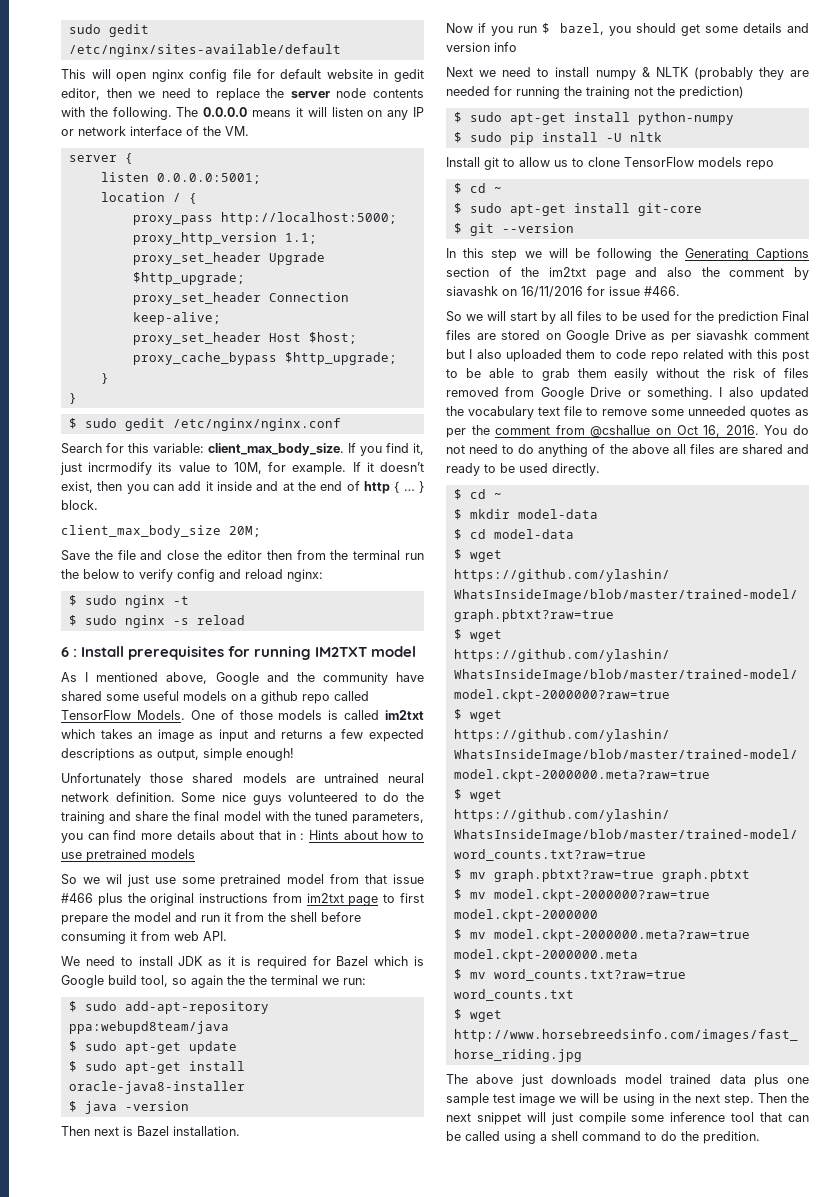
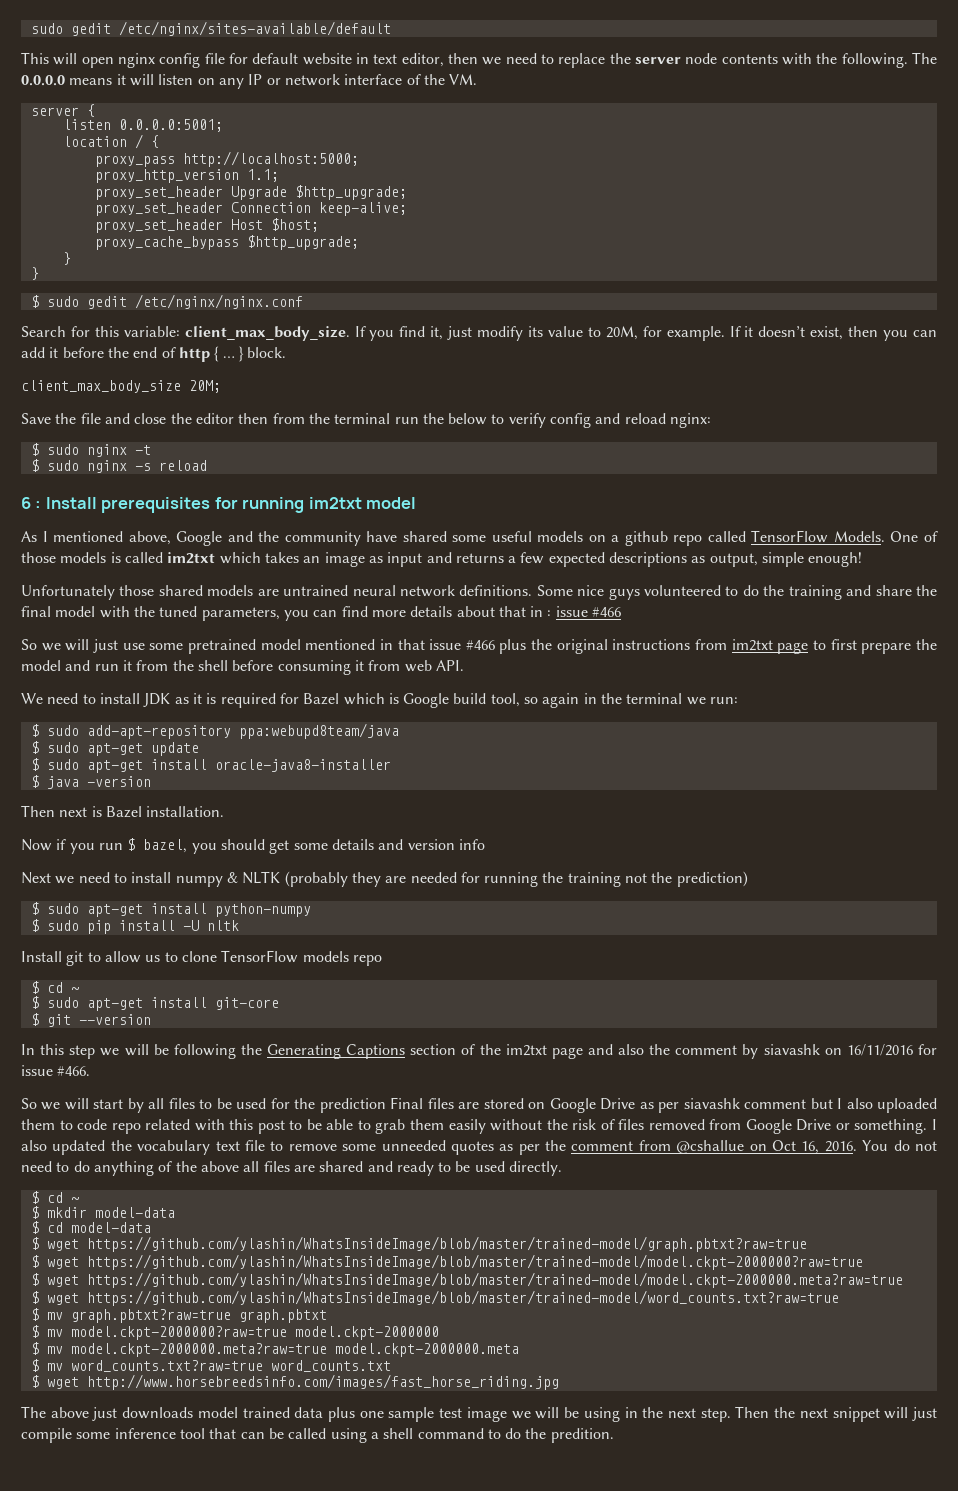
- This will open nginx config file for default website in gedit editor, then we need to replace the server node contents with the following.
+ This will open nginx config file for default website in text editor, then we need to replace the server node contents with the following.
- If you find it, just incrmodify its value to 10M, for example.
+ If you find it, just modify its value to 20M, for example.
- If it doesn’t exist, then you can add it inside and at the end of http { …
+ If it doesn’t exist, then you can add it before the end of http { …
- 6 : Install prerequisites for running IM2TXT model
+ 6 : Install prerequisites for running im2txt model
- Unfortunately those shared models are untrained neural network definition.
+ Unfortunately those shared models are untrained neural network definitions.
- Some nice guys volunteered to do the training and share the final model with the tuned parameters, you can find more details about that in : Hints about how to use pretrained models
- So we wil just use some pretrained model from that issue #466 plus the original instructions from im2txt page to first prepare the model and run it from the shell before consuming it from web API.
+ Some nice guys volunteered to do the training and share the final model with the tuned parameters, you can find more details about that in : issue #466
+ So we will just use some pretrained model mentioned in that issue #466 plus the original instructions from im2txt page to first prepare the model and run it from the shell before consuming it from web API.
- We need to install JDK as it is required for Bazel which is Google build tool, so again the the terminal we run:
+ We need to install JDK as it is required for Bazel which is Google build tool, so again in the terminal we run:

